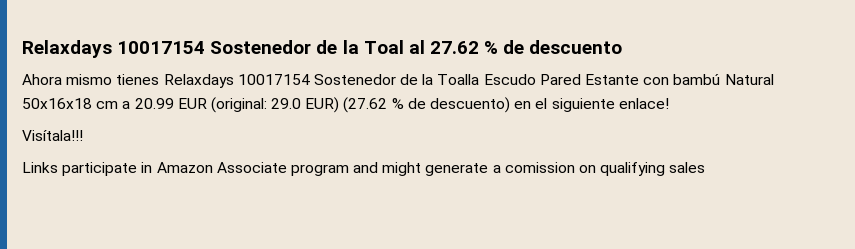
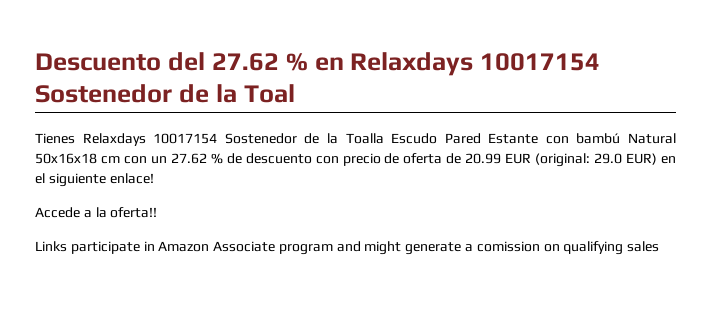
- Relaxdays 10017154 Sostenedor de la Toal al 27.62 % de descuento
- Ahora mismo tienes Relaxdays 10017154 Sostenedor de la Toalla Escudo Pared Estante con bambú Natural 50x16x18 cm a 20.99 EUR (original: 29.0 EUR) (27.62 % de descuento) en el siguiente enlace!
+ Descuento del 27.62 % en Relaxdays 10017154 Sostenedor de la Toal
+ Tienes Relaxdays 10017154 Sostenedor de la Toalla Escudo Pared Estante con bambú Natural 50x16x18 cm con un 27.62 % de descuento con precio de oferta de 20.99 EUR (original: 29.0 EUR) en el siguiente enlace!
- Visítala!!!
+ Accede a la oferta!!

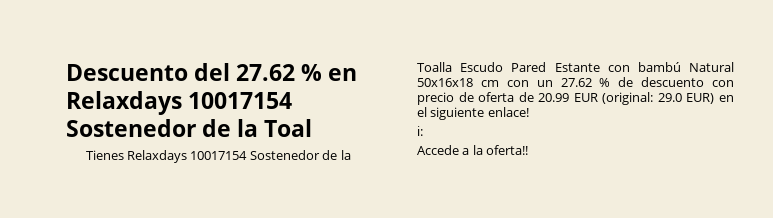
+ ℹ:
- Links participate in Amazon Associate program and might generate a comission on qualifying sales

